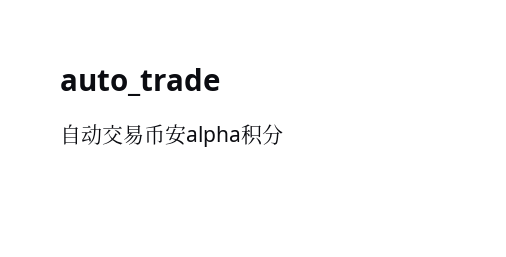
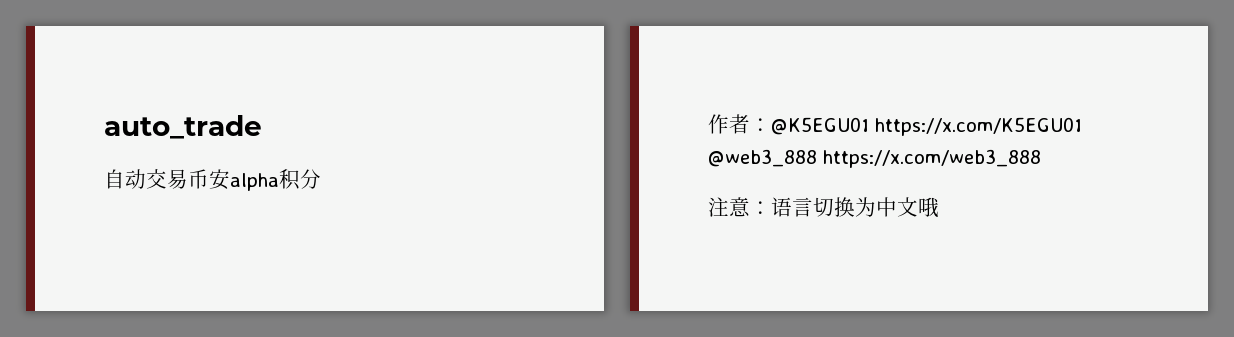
+ 作者：@K5EGU01 https://x.com/K5EGU01 @web3_888 https://x.com/web3_888
+ 注意：语言切换为中文哦

